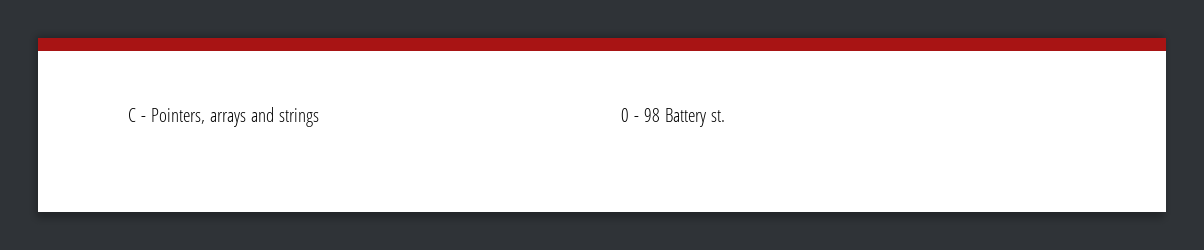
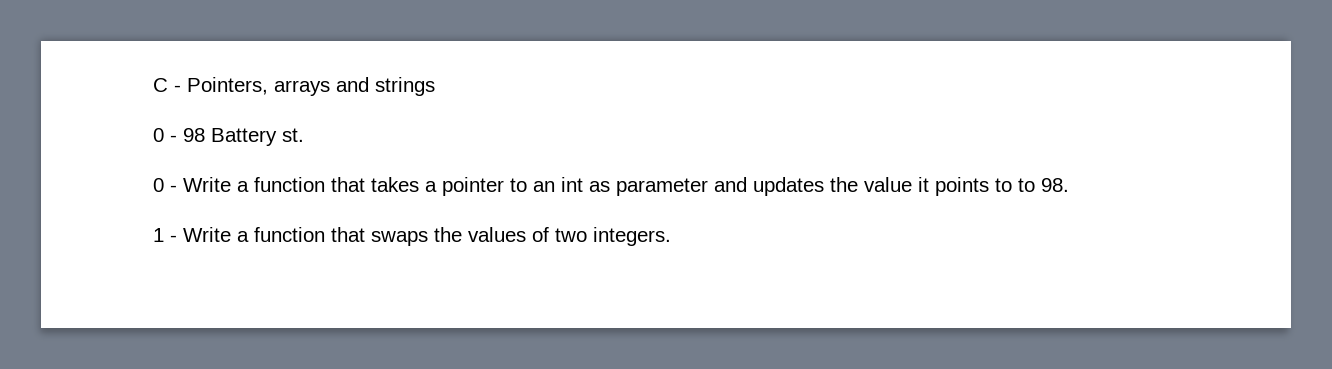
+ 0 - Write a function that takes a pointer to an int as parameter and updates the value it points to to 98.
+ 1 - Write a function that swaps the values of two integers.

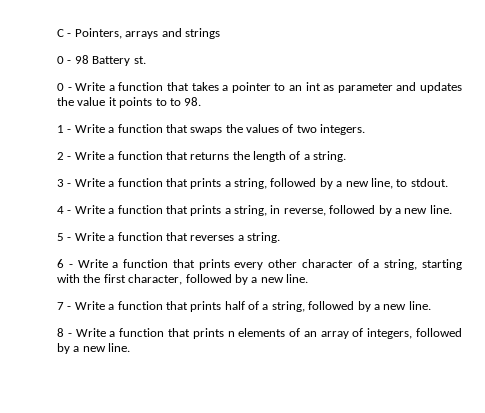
+ 2 - Write a function that returns the length of a string.
+ 3 - Write a function that prints a string, followed by a new line, to stdout.
+ 4 - Write a function that prints a string, in reverse, followed by a new line.
+ 5 - Write a function that reverses a string.
+ 6 - Write a function that prints every other character of a string, starting with the first character, followed by a new line.
+ 7 - Write a function that prints half of a string, followed by a new line.
+ 8 - Write a function that prints n elements of an array of integers, followed by a new line.

